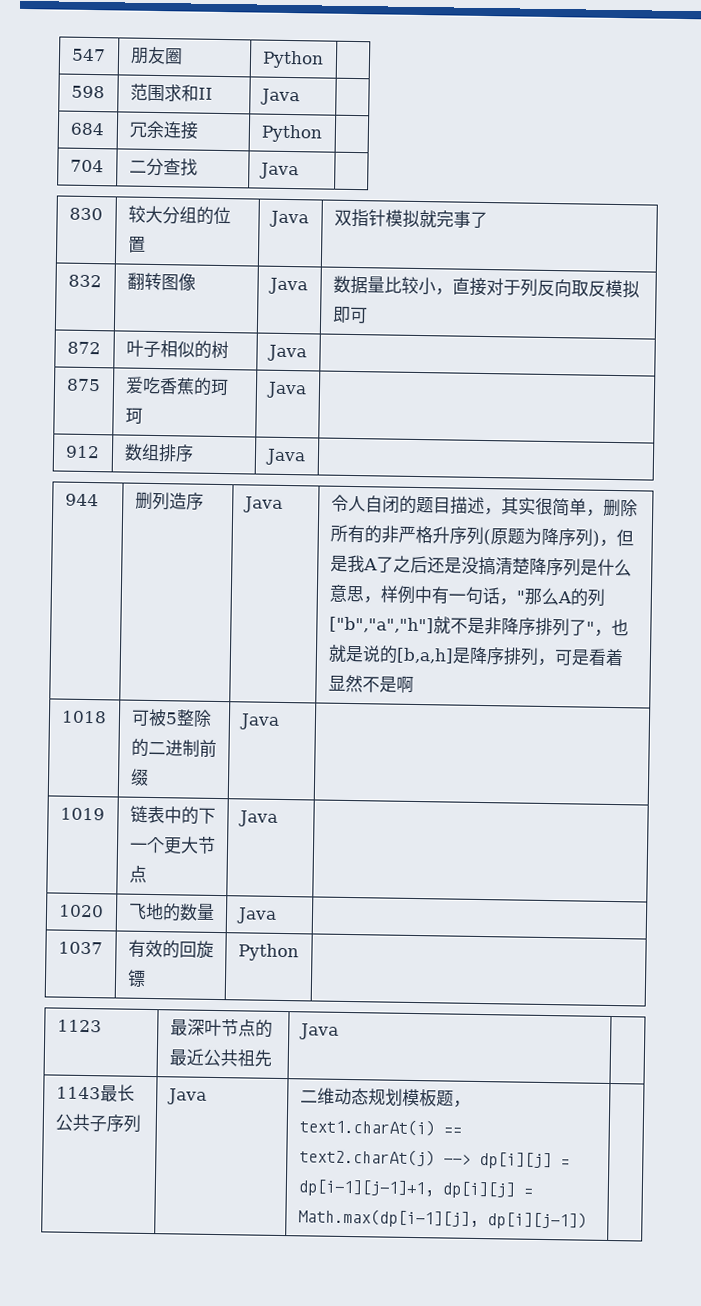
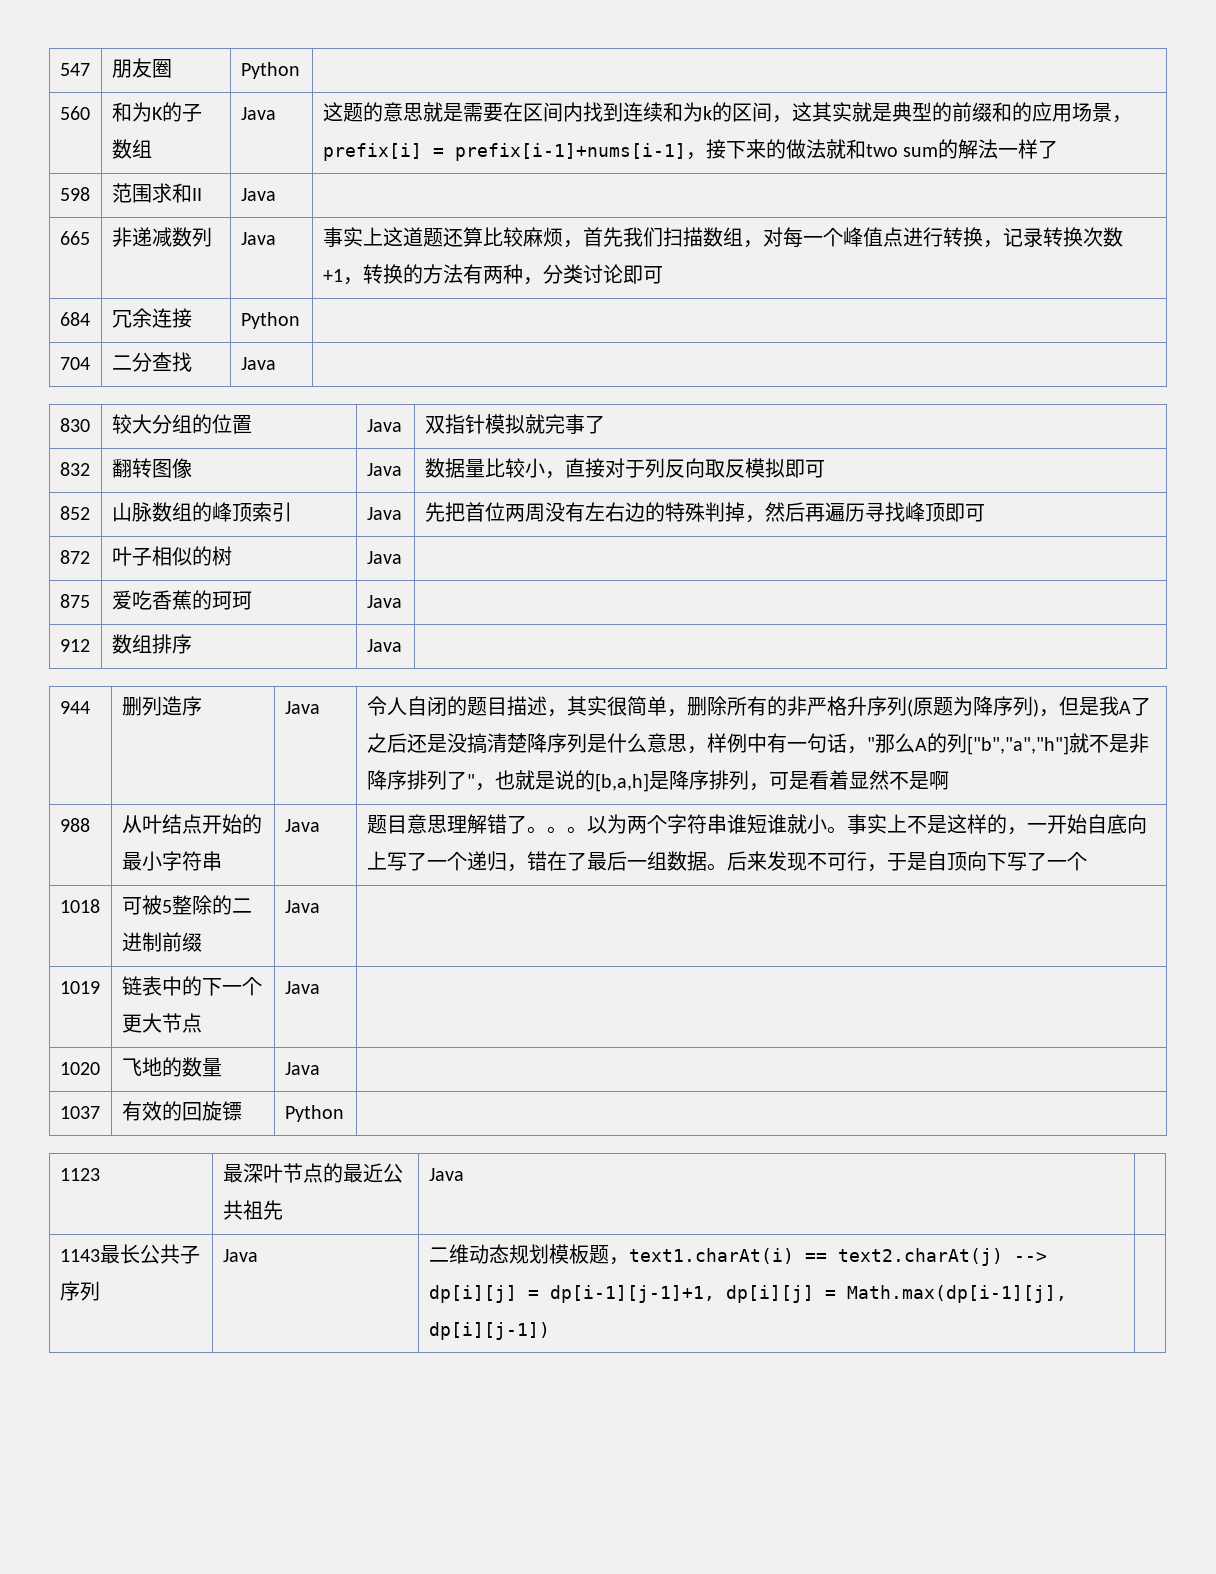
+ 560 | 和为K的子数组 | Java | 这题的意思就是需要在区间内找到连续和为k的区间，这其实就是典型的前缀和的应用场景，prefix[i] = prefix[i-1]+nums[i-1]，接下来的做法就和two sum的解法一样了
+ 665 | 非递减数列 | Java | 事实上这道题还算比较麻烦，首先我们扫描数组，对每一个峰值点进行转换，记录转换次数+1，转换的方法有两种，分类讨论即可
+ 852 | 山脉数组的峰顶索引 | Java | 先把首位两周没有左右边的特殊判掉，然后再遍历寻找峰顶即可
+ 988 | 从叶结点开始的最小字符串 | Java | 题目意思理解错了。。。以为两个字符串谁短谁就小。事实上不是这样的，一开始自底向上写了一个递归，错在了最后一组数据。后来发现不可行，于是自顶向下写了一个

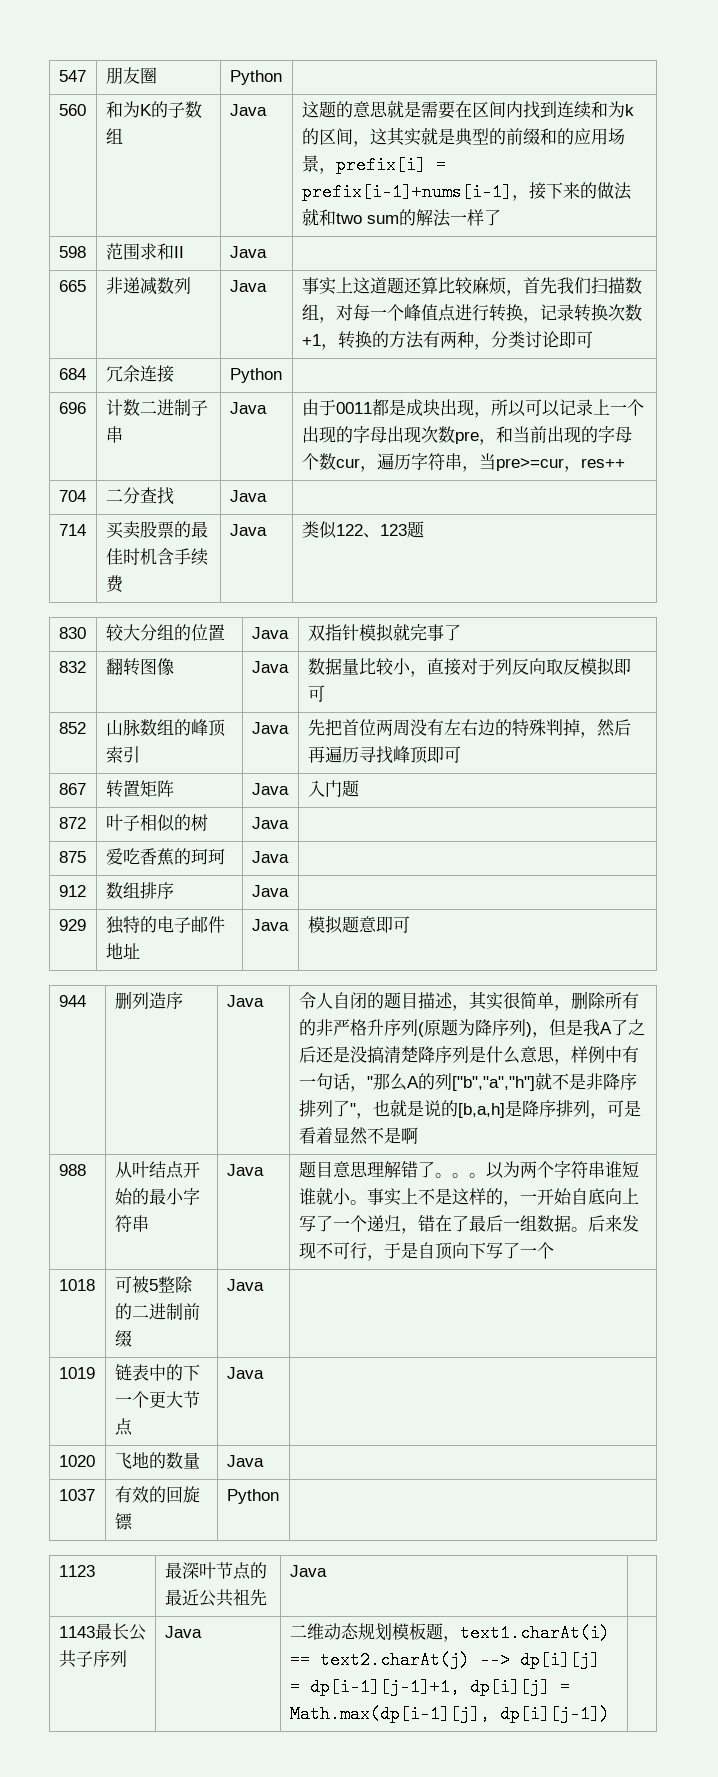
+ 696 | 计数二进制子串 | Java | 由于0011都是成块出现，所以可以记录上一个出现的字母出现次数pre，和当前出现的字母个数cur，遍历字符串，当pre>=cur，res++
  704 | 二分查找 | Java |
+ 714 | 买卖股票的最佳时机含手续费 | Java | 类似122、123题
+ 867 | 转置矩阵 | Java | 入门题
+ 929 | 独特的电子邮件地址 | Java | 模拟题意即可

